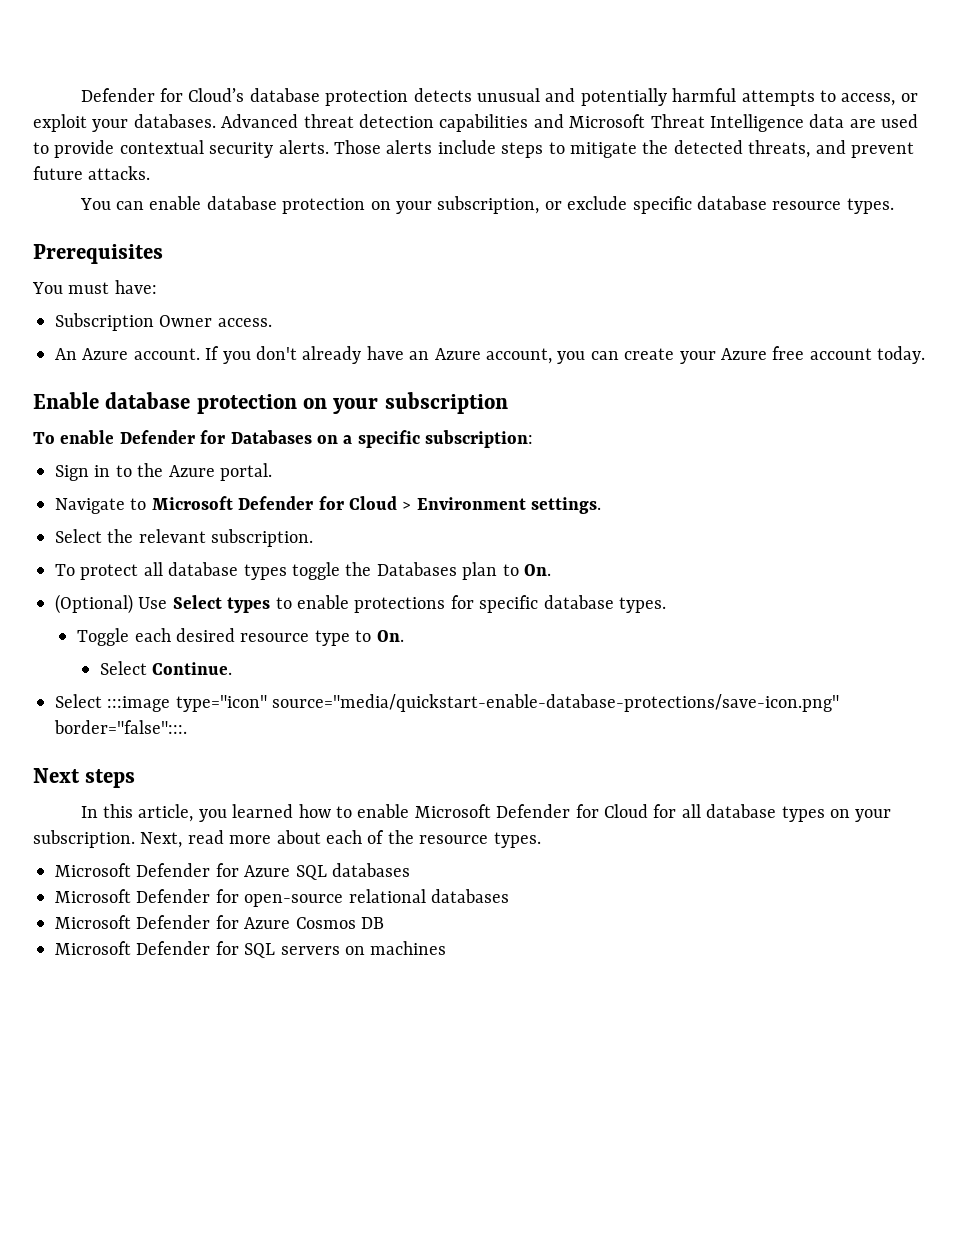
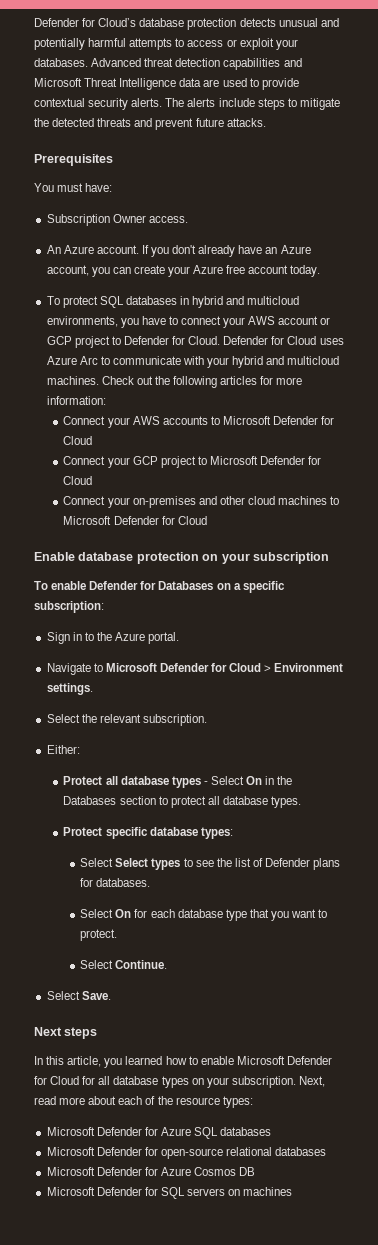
- Defender for Cloud’s database protection detects unusual and potentially harmful attempts to access, or exploit your databases.
+ Defender for Cloud’s database protection detects unusual and potentially harmful attempts to access or exploit your databases.
- Those alerts include steps to mitigate the detected threats, and prevent future attacks.
+ The alerts include steps to mitigate the detected threats and prevent future attacks.
- You can enable database protection on your subscription, or exclude specific database resource types.
+ To protect SQL databases in hybrid and multicloud environments, you have to connect your AWS account or GCP project to Defender for Cloud. Defender for Cloud uses Azure Arc to communicate with your hybrid and multicloud machines. Check out the following articles for more information:
+ Connect your AWS accounts to Microsoft Defender for Cloud
+ Connect your GCP project to Microsoft Defender for Cloud
+ Connect your on-premises and other cloud machines to Microsoft Defender for Cloud
- To protect all database types toggle the Databases plan to On.
- (Optional) Use Select types to enable protections for specific database types.
- Toggle each desired resource type to On.
+ Either:
+ Protect all database types - Select On in the Databases section to protect all database types.
+ Protect specific database types:
+ Select Select types to see the list of Defender plans for databases.
+ Select On for each database type that you want to protect.
- Select :::image type="icon" source="media/quickstart-enable-database-protections/save-icon.png" border="false":::.
+ Select Save.
- Next, read more about each of the resource types.
+ Next, read more about each of the resource types:

